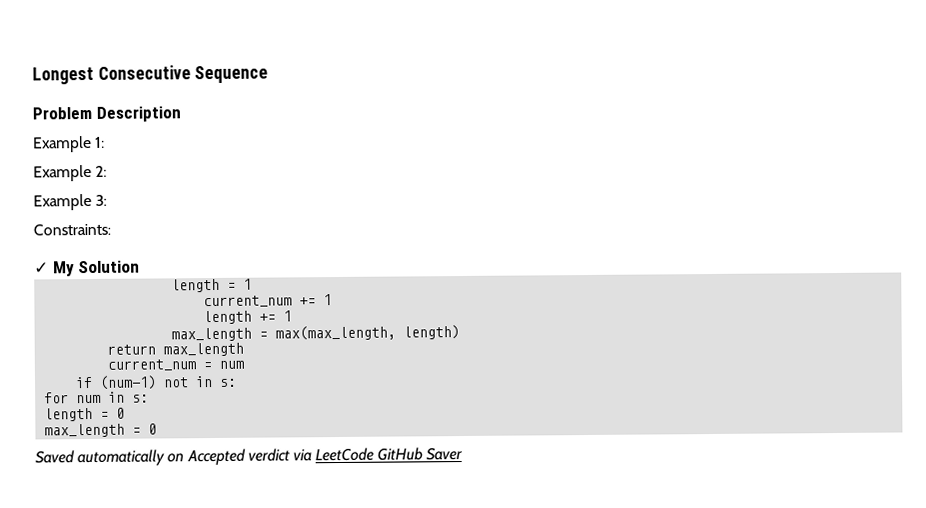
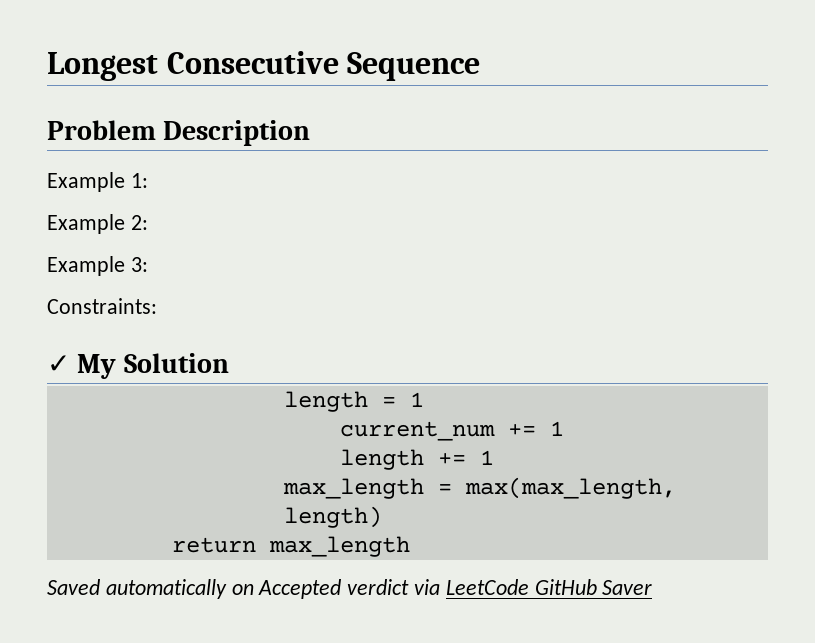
- current_num = num
- if (num-1) not in s:
- for num in s:
- length = 0
- max_length = 0

